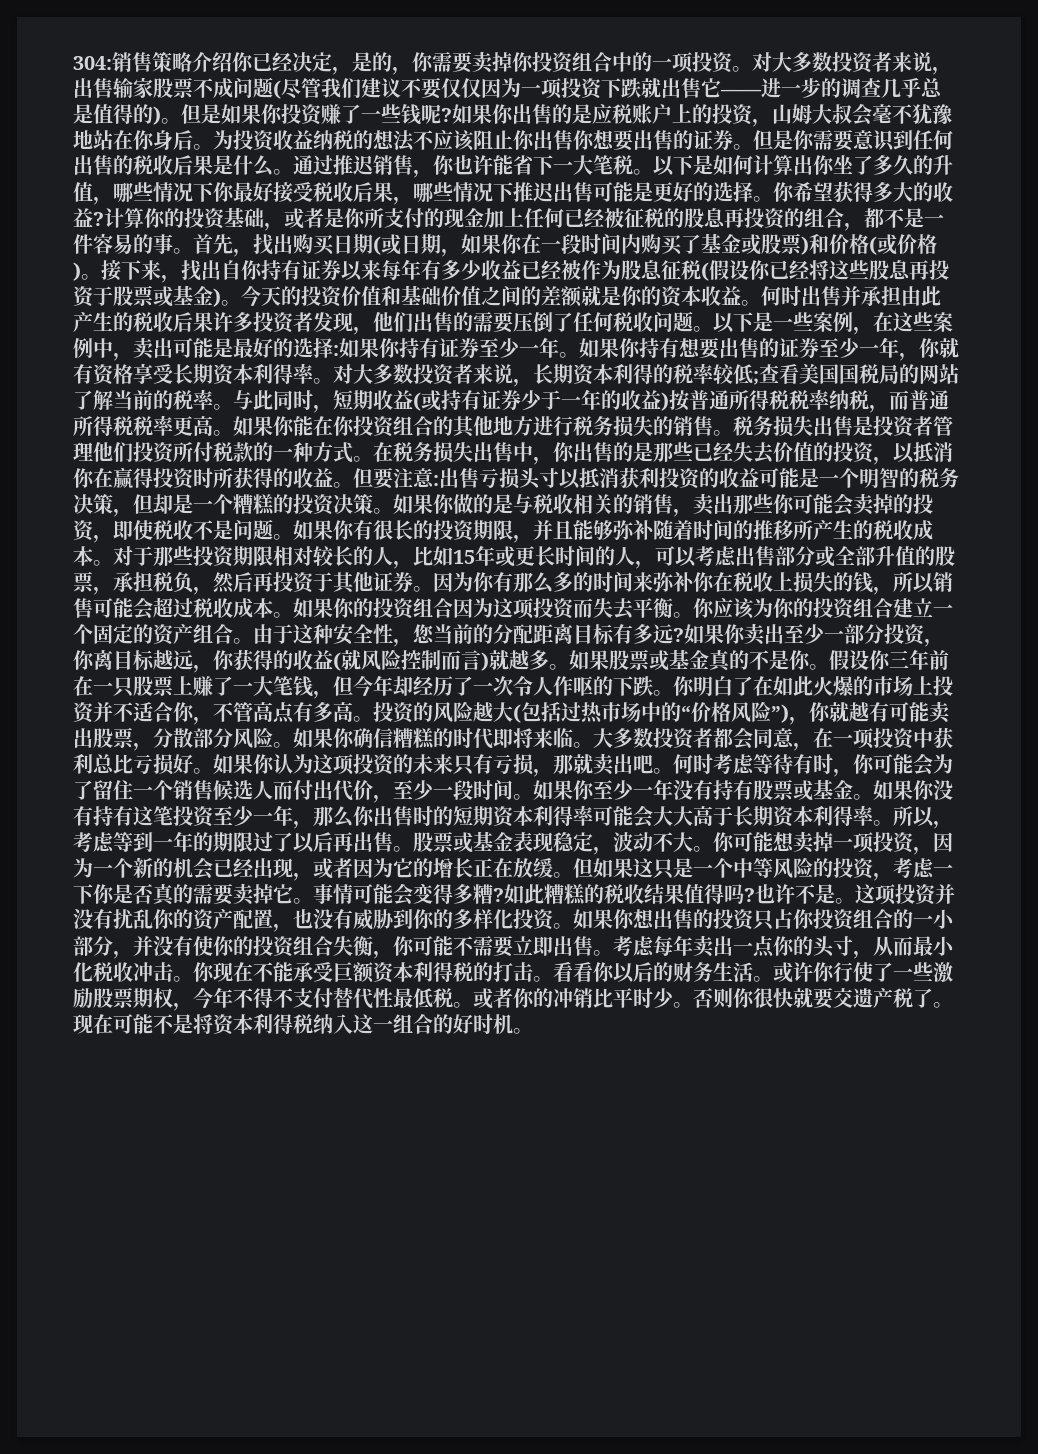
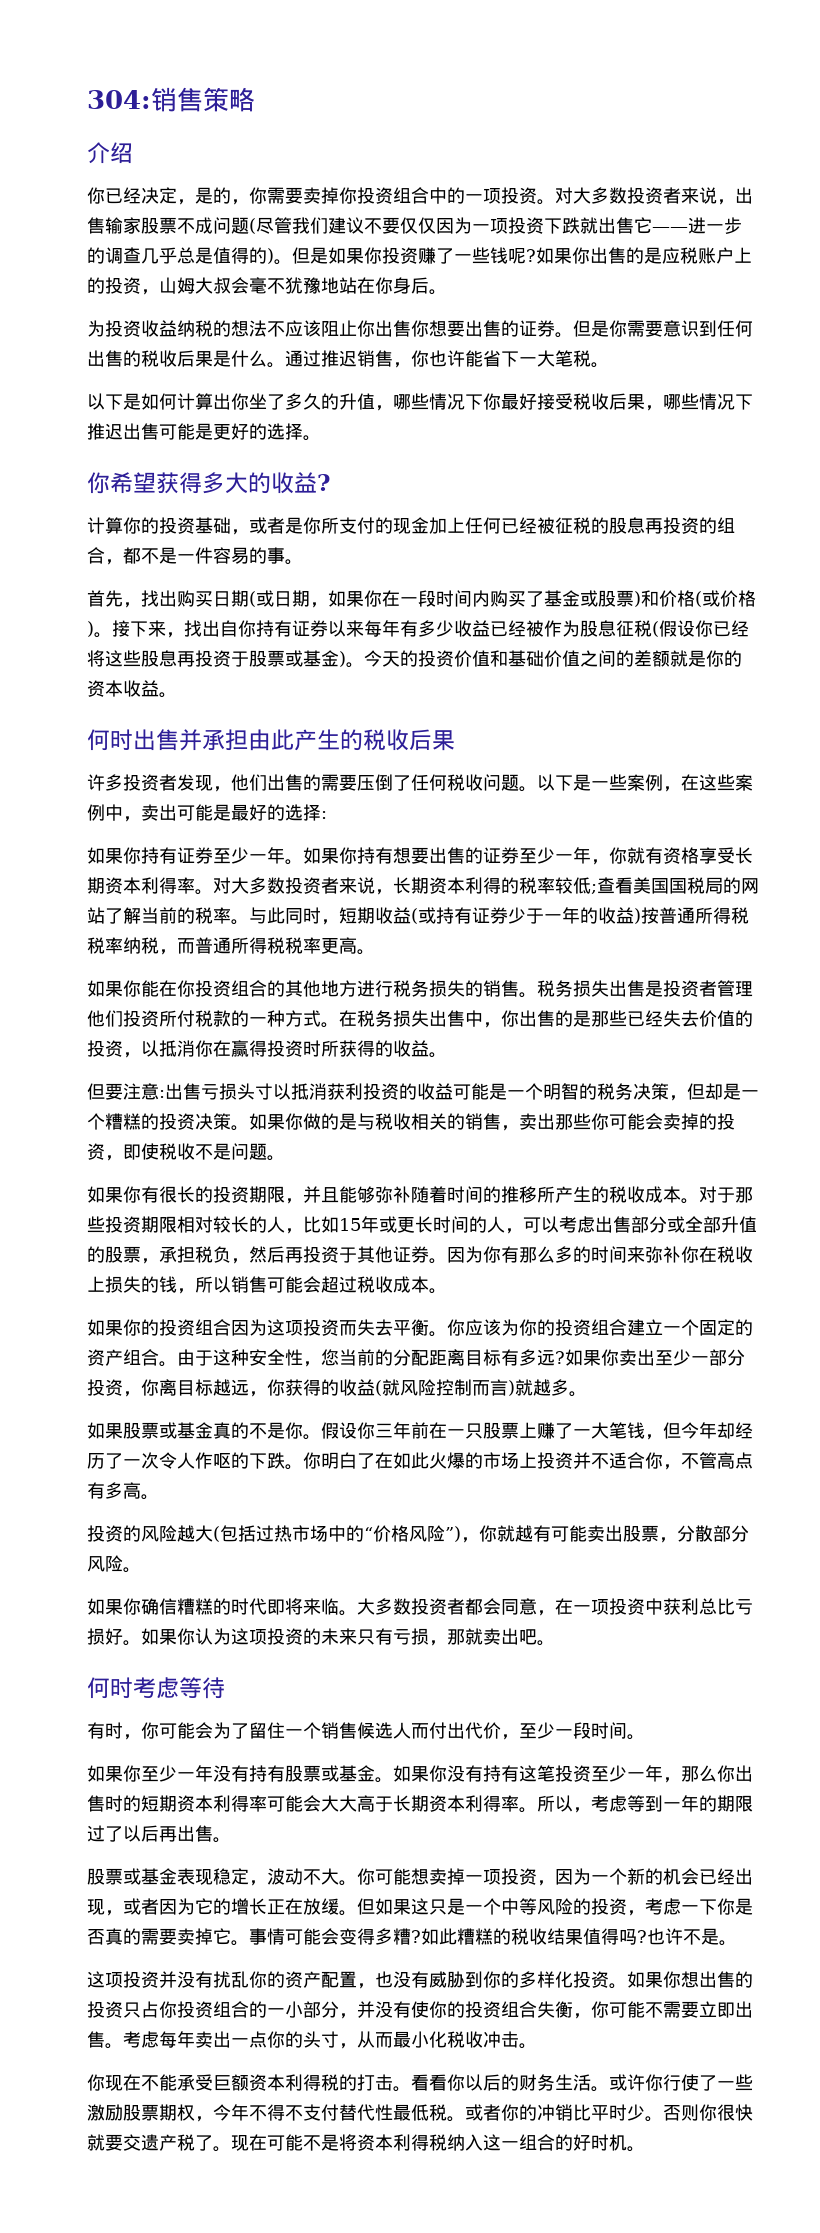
- 304:销售策略介绍你已经决定，是的，你需要卖掉你投资组合中的一项投资。
+ 304:销售策略
+ 介绍
+ 你已经决定，是的，你需要卖掉你投资组合中的一项投资。
- 如果你出售的是应税账户上的投资，山姆大叔会毫不犹豫地站在你身后。为投资收益纳税的想法不应该阻止你出售你想要出售的证券。
+ 如果你出售的是应税账户上的投资，山姆大叔会毫不犹豫地站在你身后。
+ 为投资收益纳税的想法不应该阻止你出售你想要出售的证券。
- 通过推迟销售，你也许能省下一大笔税。以下是如何计算出你坐了多久的升值，哪些情况下你最好接受税收后果，哪些情况下推迟出售可能是更好的选择。你希望获得多大的收益?计算你的投资基础，或者是你所支付的现金加上任何已经被征税的股息再投资的组合，都不是一件容易的事。首先，找出购买日期(或日期，如果你在一段时间内购买了基金或股票)和价格(或价格)。
+ 通过推迟销售，你也许能省下一大笔税。
+ 以下是如何计算出你坐了多久的升值，哪些情况下你最好接受税收后果，哪些情况下推迟出售可能是更好的选择。
+ 你希望获得多大的收益?
+ 计算你的投资基础，或者是你所支付的现金加上任何已经被征税的股息再投资的组合，都不是一件容易的事。
+ 首先，找出购买日期(或日期，如果你在一段时间内购买了基金或股票)和价格(或价格)。
- 今天的投资价值和基础价值之间的差额就是你的资本收益。何时出售并承担由此产生的税收后果许多投资者发现，他们出售的需要压倒了任何税收问题。
+ 今天的投资价值和基础价值之间的差额就是你的资本收益。
+ 何时出售并承担由此产生的税收后果
+ 许多投资者发现，他们出售的需要压倒了任何税收问题。
- 以下是一些案例，在这些案例中，卖出可能是最好的选择:如果你持有证券至少一年。
+ 以下是一些案例，在这些案例中，卖出可能是最好的选择:
+ 如果你持有证券至少一年。
- 与此同时，短期收益(或持有证券少于一年的收益)按普通所得税税率纳税，而普通所得税税率更高。如果你能在你投资组合的其他地方进行税务损失的销售。
+ 与此同时，短期收益(或持有证券少于一年的收益)按普通所得税税率纳税，而普通所得税税率更高。
+ 如果你能在你投资组合的其他地方进行税务损失的销售。
- 在税务损失出售中，你出售的是那些已经失去价值的投资，以抵消你在赢得投资时所获得的收益。但要注意:出售亏损头寸以抵消获利投资的收益可能是一个明智的税务决策，但却是一个糟糕的投资决策。
+ 在税务损失出售中，你出售的是那些已经失去价值的投资，以抵消你在赢得投资时所获得的收益。
+ 但要注意:出售亏损头寸以抵消获利投资的收益可能是一个明智的税务决策，但却是一个糟糕的投资决策。
- 如果你做的是与税收相关的销售，卖出那些你可能会卖掉的投资，即使税收不是问题。如果你有很长的投资期限，并且能够弥补随着时间的推移所产生的税收成本。
+ 如果你做的是与税收相关的销售，卖出那些你可能会卖掉的投资，即使税收不是问题。
+ 如果你有很长的投资期限，并且能够弥补随着时间的推移所产生的税收成本。
- 因为你有那么多的时间来弥补你在税收上损失的钱，所以销售可能会超过税收成本。如果你的投资组合因为这项投资而失去平衡。
+ 因为你有那么多的时间来弥补你在税收上损失的钱，所以销售可能会超过税收成本。
+ 如果你的投资组合因为这项投资而失去平衡。
- 如果你卖出至少一部分投资，你离目标越远，你获得的收益(就风险控制而言)就越多。如果股票或基金真的不是你。
+ 如果你卖出至少一部分投资，你离目标越远，你获得的收益(就风险控制而言)就越多。
+ 如果股票或基金真的不是你。
- 你明白了在如此火爆的市场上投资并不适合你，不管高点有多高。投资的风险越大(包括过热市场中的“价格风险”)，你就越有可能卖出股票，分散部分风险。如果你确信糟糕的时代即将来临。
+ 你明白了在如此火爆的市场上投资并不适合你，不管高点有多高。
+ 投资的风险越大(包括过热市场中的“价格风险”)，你就越有可能卖出股票，分散部分风险。
+ 如果你确信糟糕的时代即将来临。
- 如果你认为这项投资的未来只有亏损，那就卖出吧。何时考虑等待有时，你可能会为了留住一个销售候选人而付出代价，至少一段时间。如果你至少一年没有持有股票或基金。
+ 如果你认为这项投资的未来只有亏损，那就卖出吧。
+ 何时考虑等待
+ 有时，你可能会为了留住一个销售候选人而付出代价，至少一段时间。
+ 如果你至少一年没有持有股票或基金。
- 所以，考虑等到一年的期限过了以后再出售。股票或基金表现稳定，波动不大。
+ 所以，考虑等到一年的期限过了以后再出售。
+ 股票或基金表现稳定，波动不大。
- 也许不是。这项投资并没有扰乱你的资产配置，也没有威胁到你的多样化投资。
+ 也许不是。
+ 这项投资并没有扰乱你的资产配置，也没有威胁到你的多样化投资。
- 考虑每年卖出一点你的头寸，从而最小化税收冲击。你现在不能承受巨额资本利得税的打击。
+ 考虑每年卖出一点你的头寸，从而最小化税收冲击。
+ 你现在不能承受巨额资本利得税的打击。

